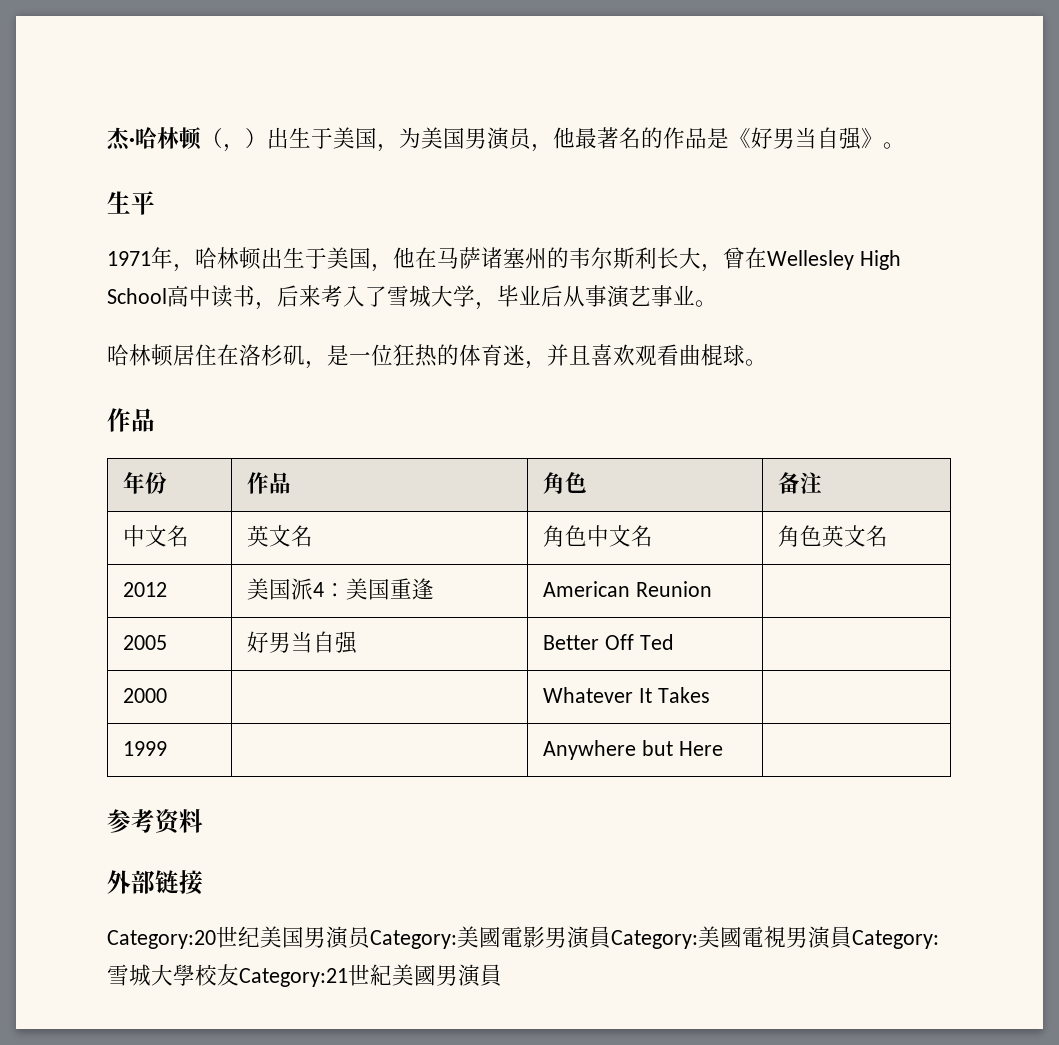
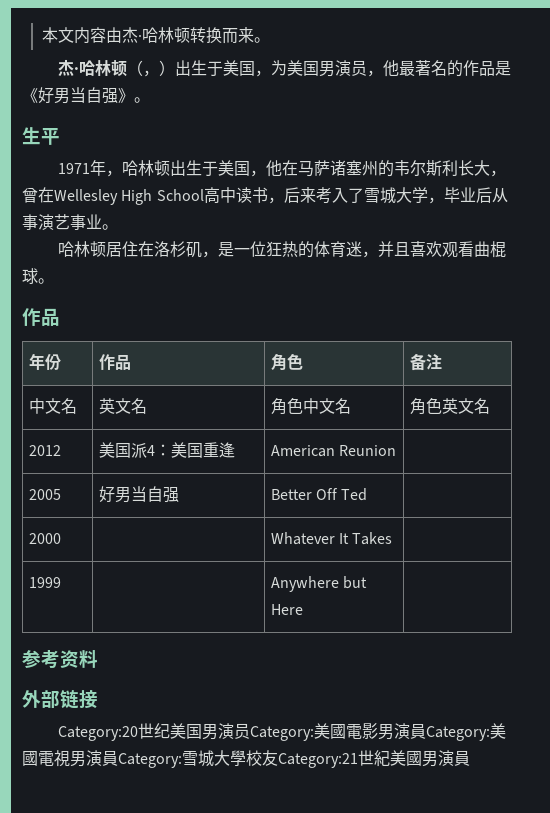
+ 本文内容由杰·哈林顿转换而来。

